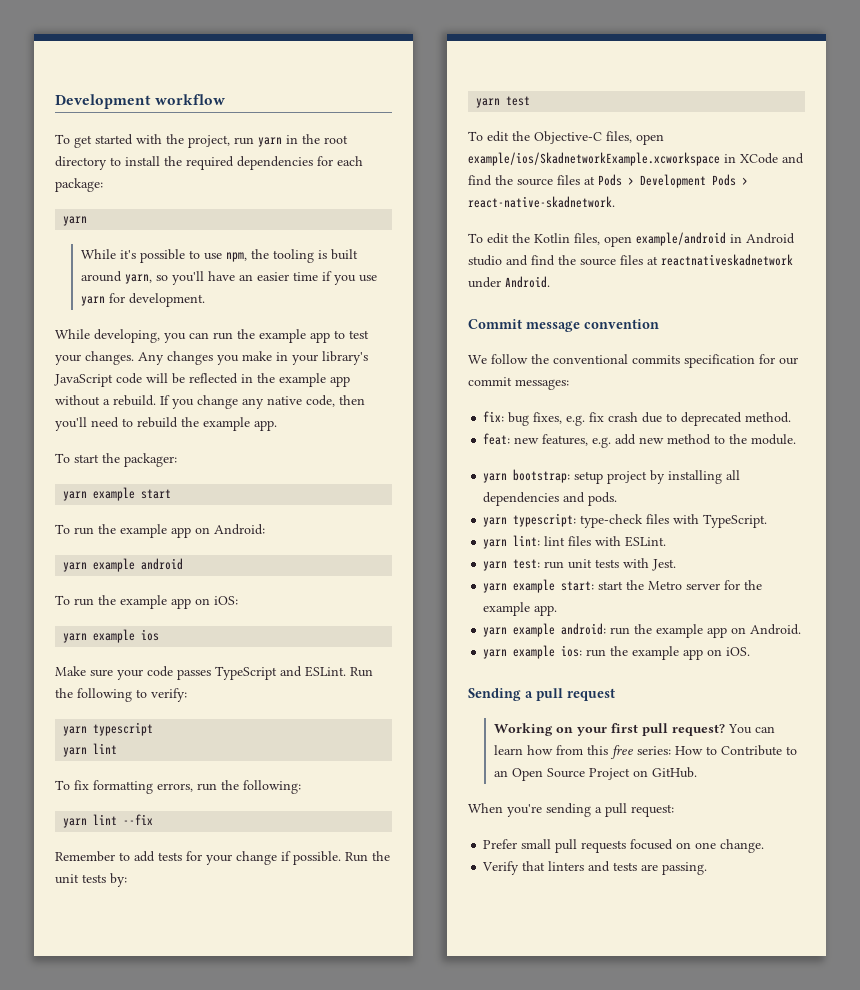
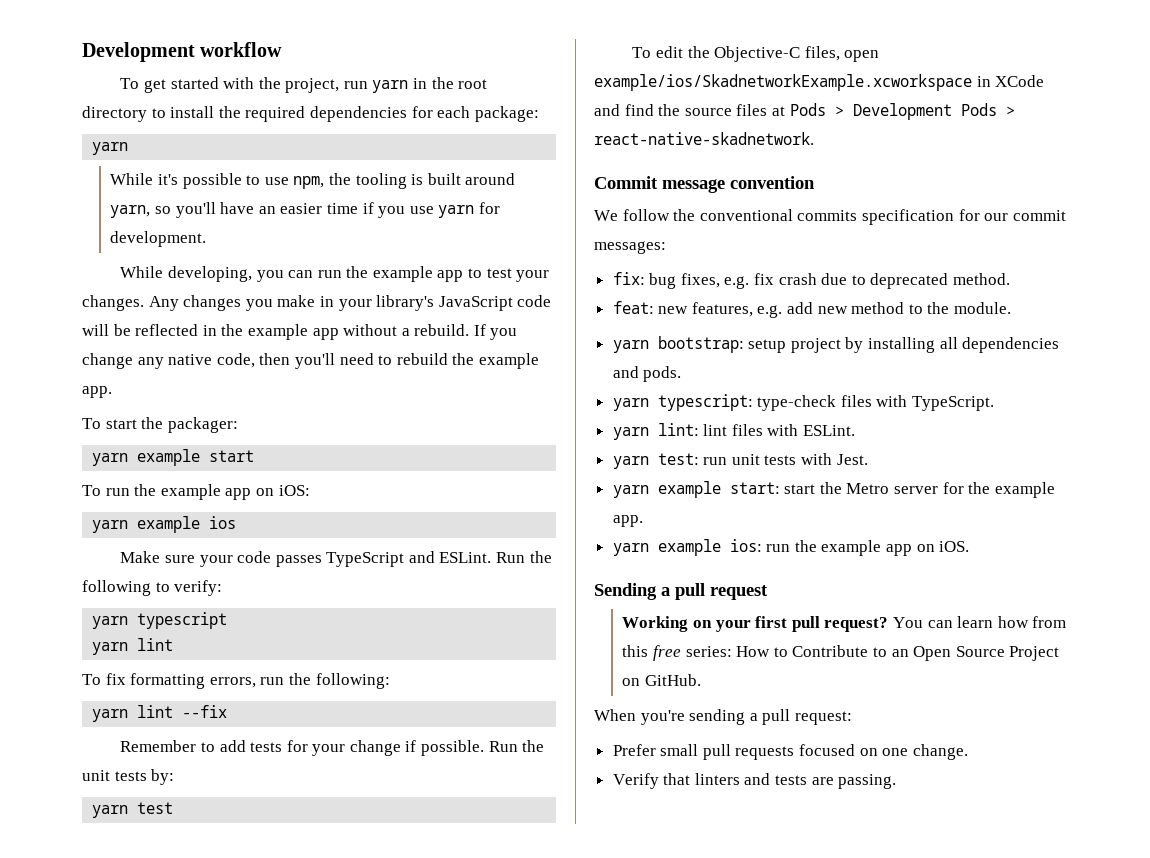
- To run the example app on Android:
- yarn example android
- To edit the Kotlin files, open example/android in Android studio and find the source files at reactnativeskadnetwork under Android.
- yarn example android: run the example app on Android.

